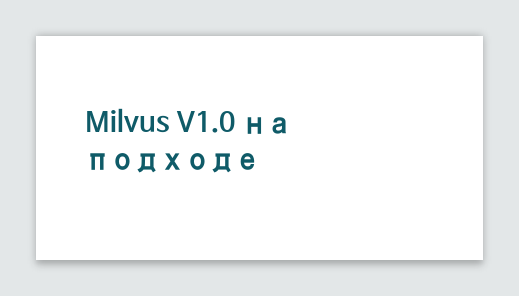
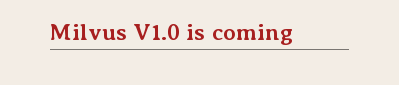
- Milvus V1.0 на подходе
+ Milvus V1.0 is coming

